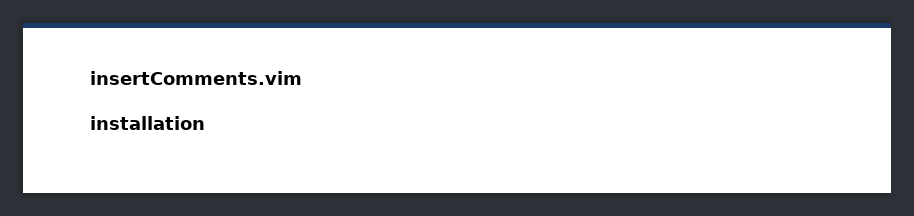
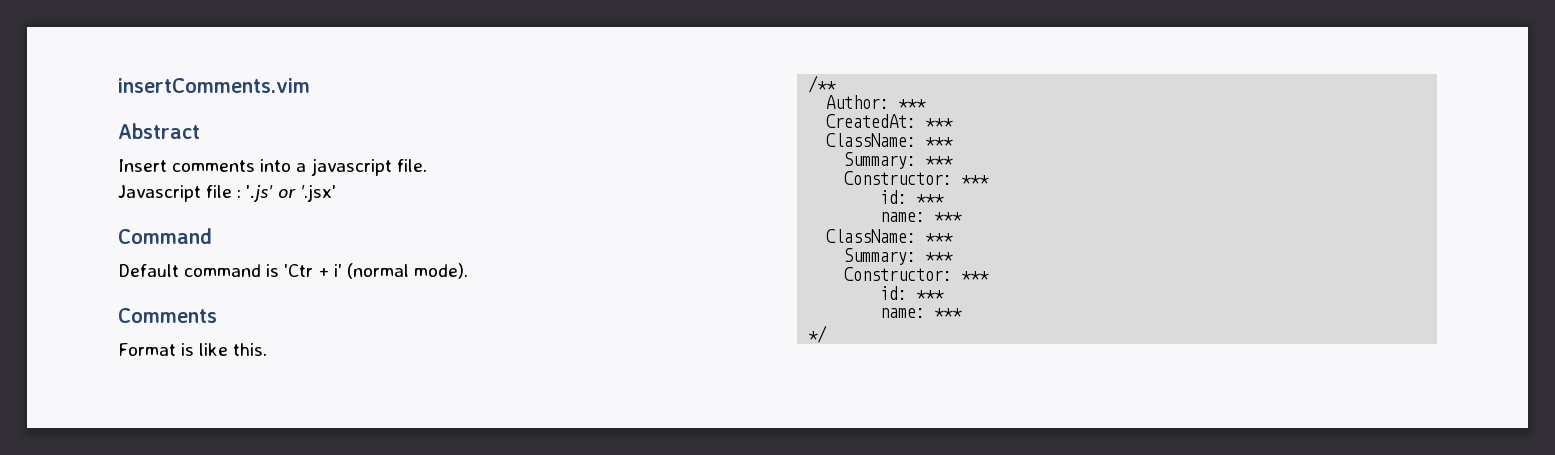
- installation
+ Abstract
+ Insert comments into a javascript file.
+ Javascript file : '.js' or '.jsx'
+ Command
+ Default command is 'Ctr + i' (normal mode).
+ Comments
+ Format is like this.
+ /**
+ Author: ***
+ CreatedAt: ***
+ ClassName: ***
+ Summary: ***
+ Constructor: ***
+ id: ***
+ name: ***
+ ClassName: ***
+ Summary: ***
+ Constructor: ***
+ id: ***
+ name: ***
+ */

